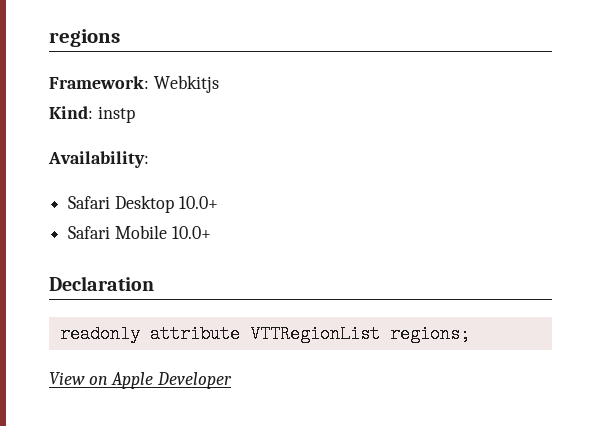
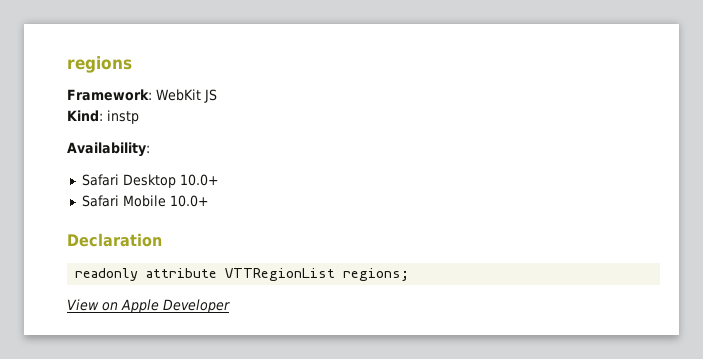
- Framework: Webkitjs
+ Framework: WebKit JS

